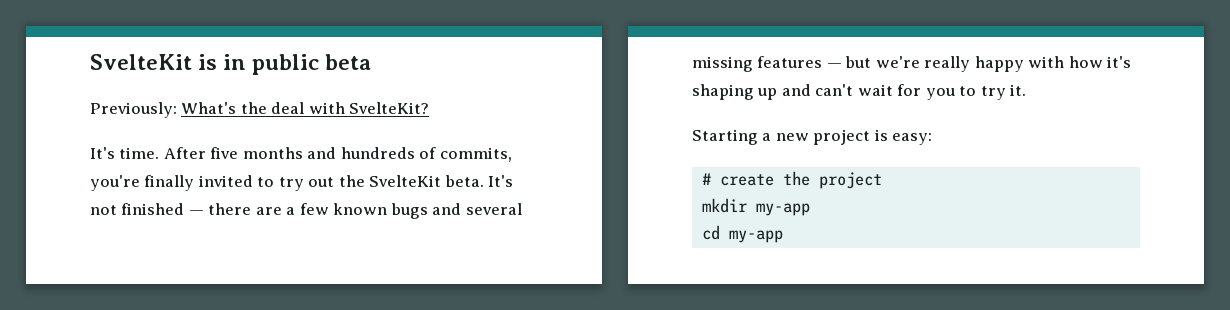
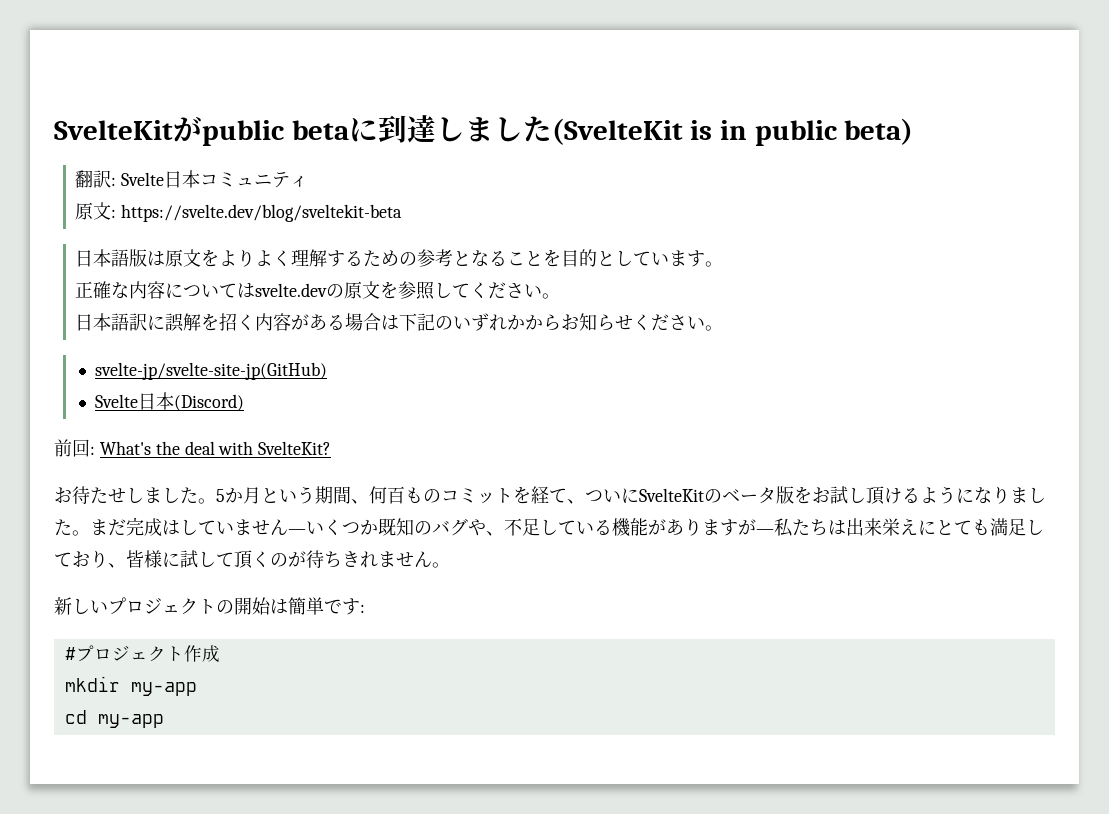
- SvelteKit is in public beta
- Previously: What's the deal with SvelteKit?
+ SvelteKitがpublic betaに到達しました(SvelteKit is in public beta)
+ 翻訳: Svelte日本コミュニティ
+ 原文: https://svelte.dev/blog/sveltekit-beta
+ 日本語版は原文をよりよく理解するための参考となることを目的としています。
+ 正確な内容についてはsvelte.devの原文を参照してください。
+ 日本語訳に誤解を招く内容がある場合は下記のいずれかからお知らせください。
+ svelte-jp/svelte-site-jp(GitHub)
+ Svelte日本(Discord)
+ 前回: What's the deal with SvelteKit?
- It's time. After five months and hundreds of commits, you're finally invited to try out the SvelteKit beta. It's not finished — there are a few known bugs and several missing features — but we're really happy with how it's shaping up and can't wait for you to try it.
- Starting a new project is easy:
- # create the project
+ お待たせしました。5か月という期間、何百ものコミットを経て、ついにSvelteKitのベータ版をお試し頂けるようになりました。まだ完成はしていません—いくつか既知のバグや、不足している機能がありますが—私たちは出来栄えにとても満足しており、皆様に試して頂くのが待ちきれません。
+ 新しいプロジェクトの開始は簡単です:
+ #プロジェクト作成

